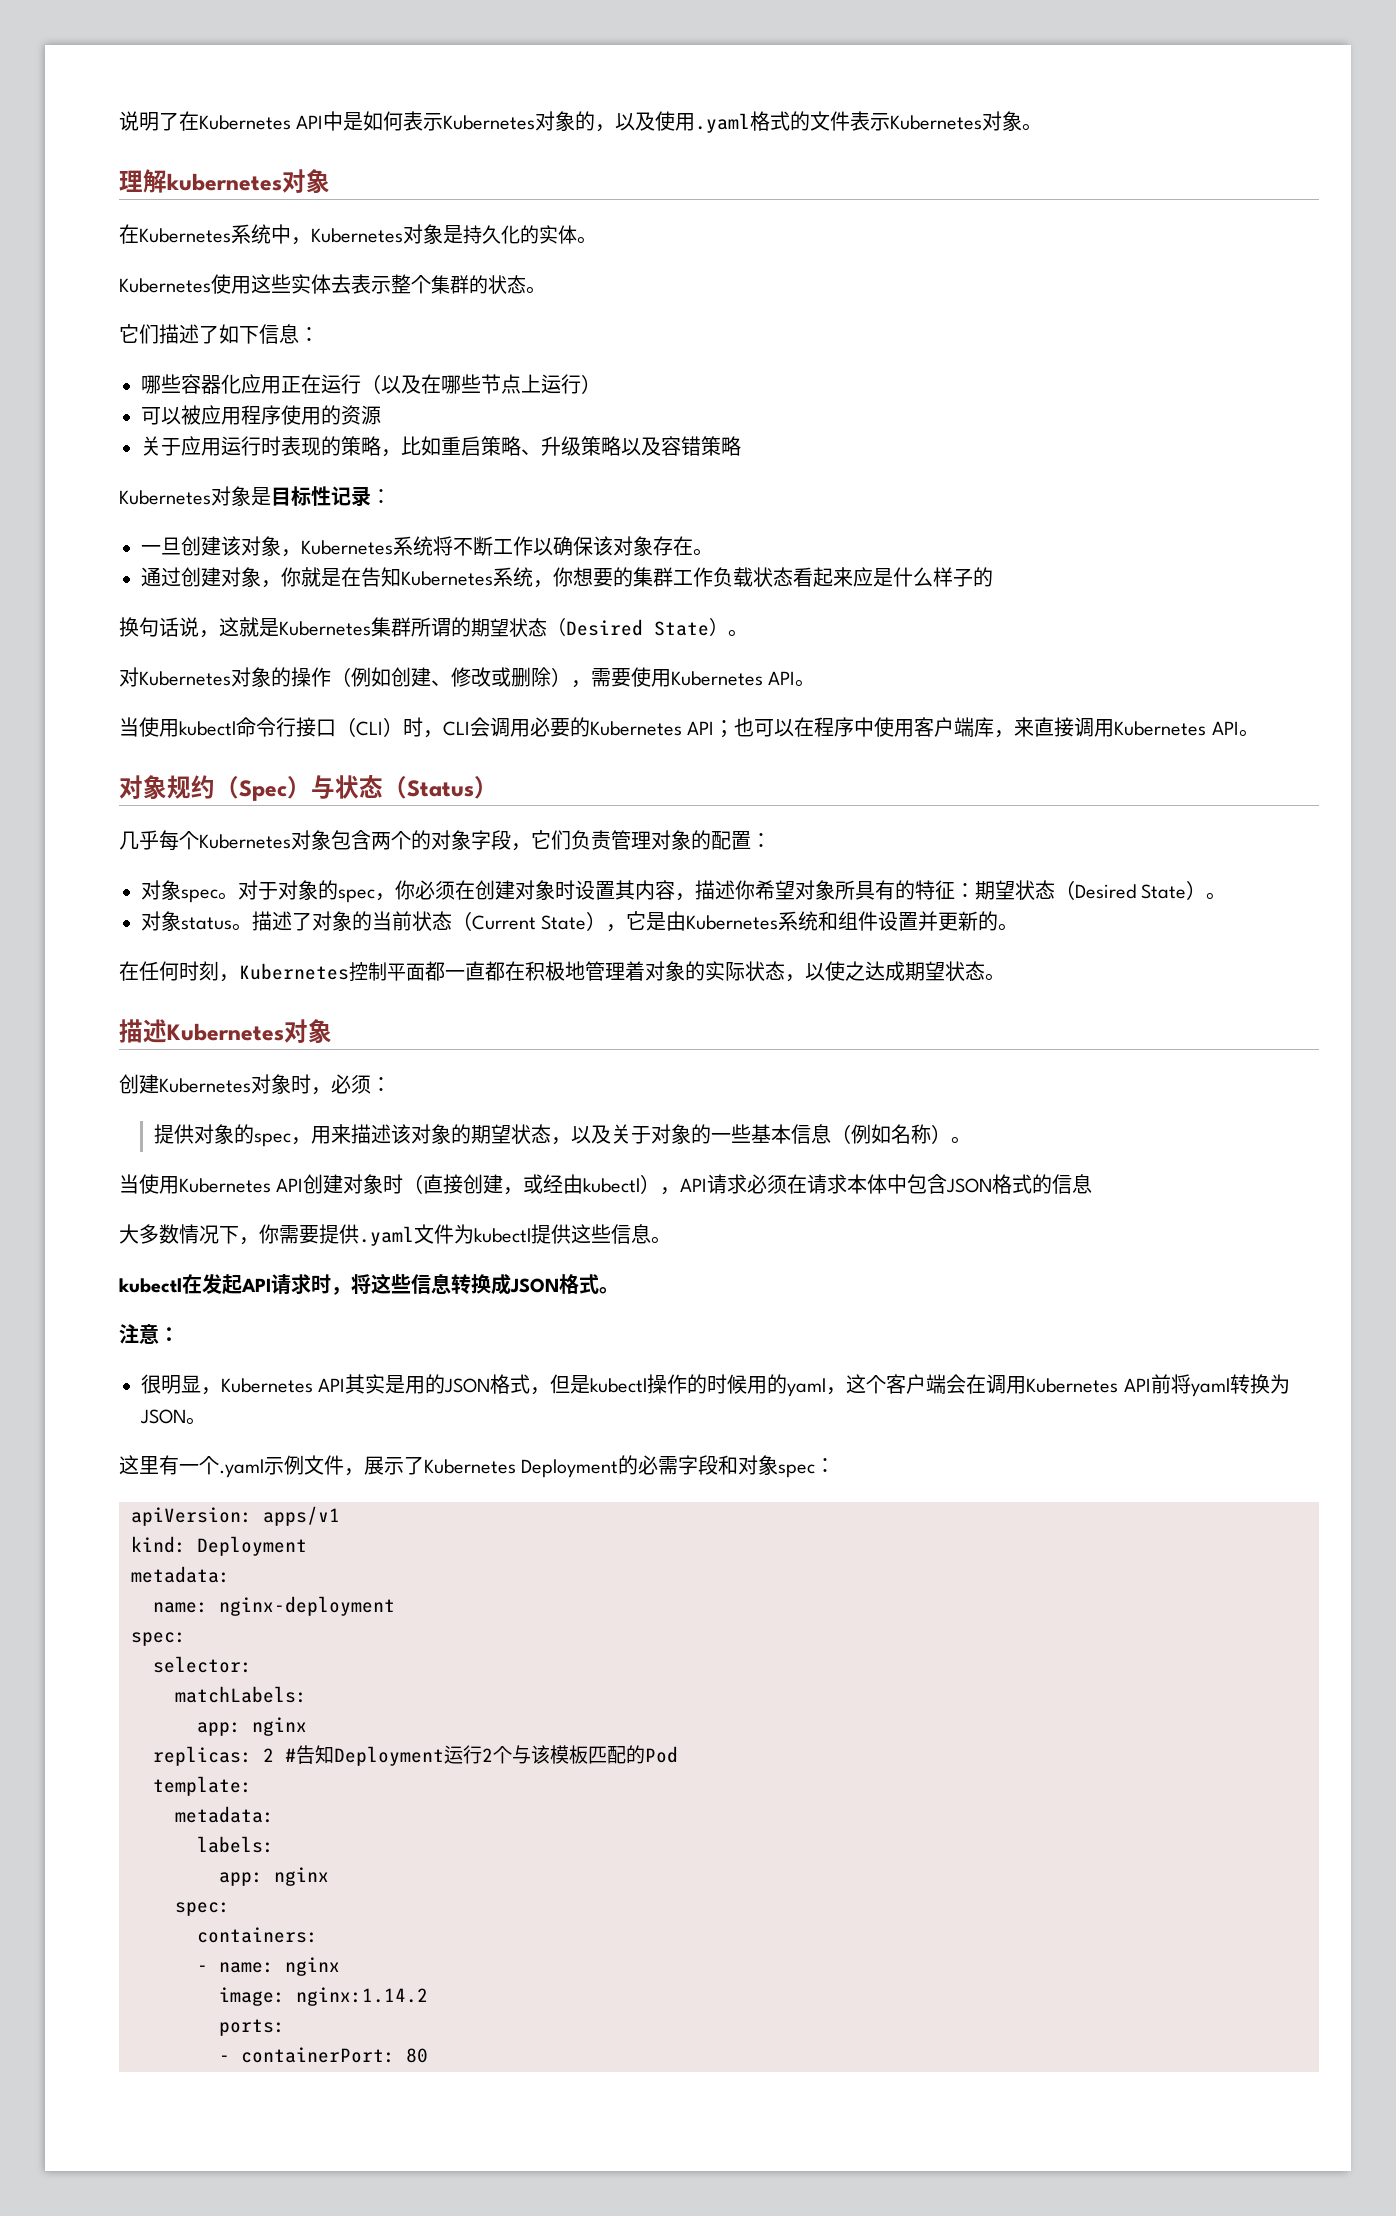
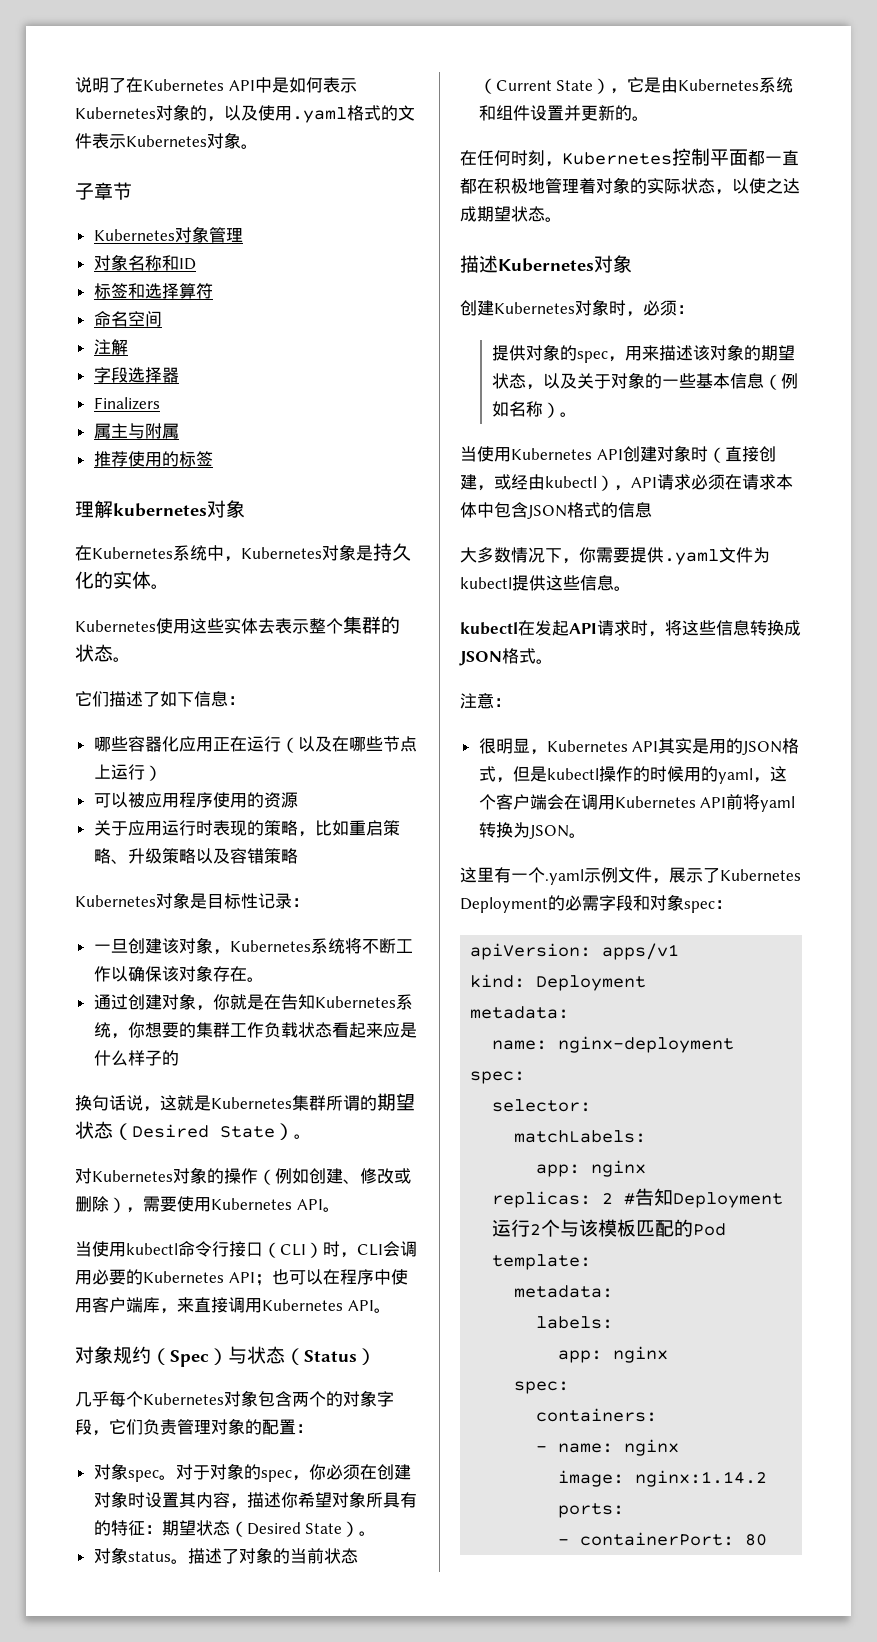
+ 子章节
+ Kubernetes对象管理
+ 对象名称和ID
+ 标签和选择算符
+ 命名空间
+ 注解
+ 字段选择器
+ Finalizers
+ 属主与附属
+ 推荐使用的标签

